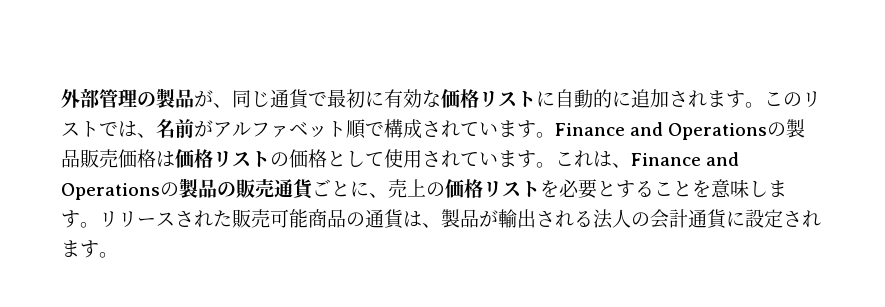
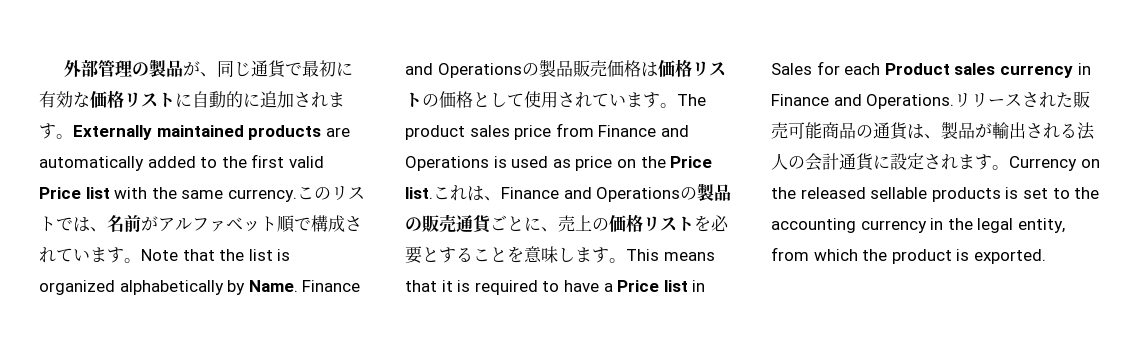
+ Externally maintained products are automatically added to the first valid Price list with the same currency.
+ Note that the list is organized alphabetically by Name.
+ The product sales price from Finance and Operations is used as price on the Price list.
+ This means that it is required to have a Price list in Sales for each Product sales currency in Finance and Operations.
+ Currency on the released sellable products is set to the accounting currency in the legal entity, from which the product is exported.

